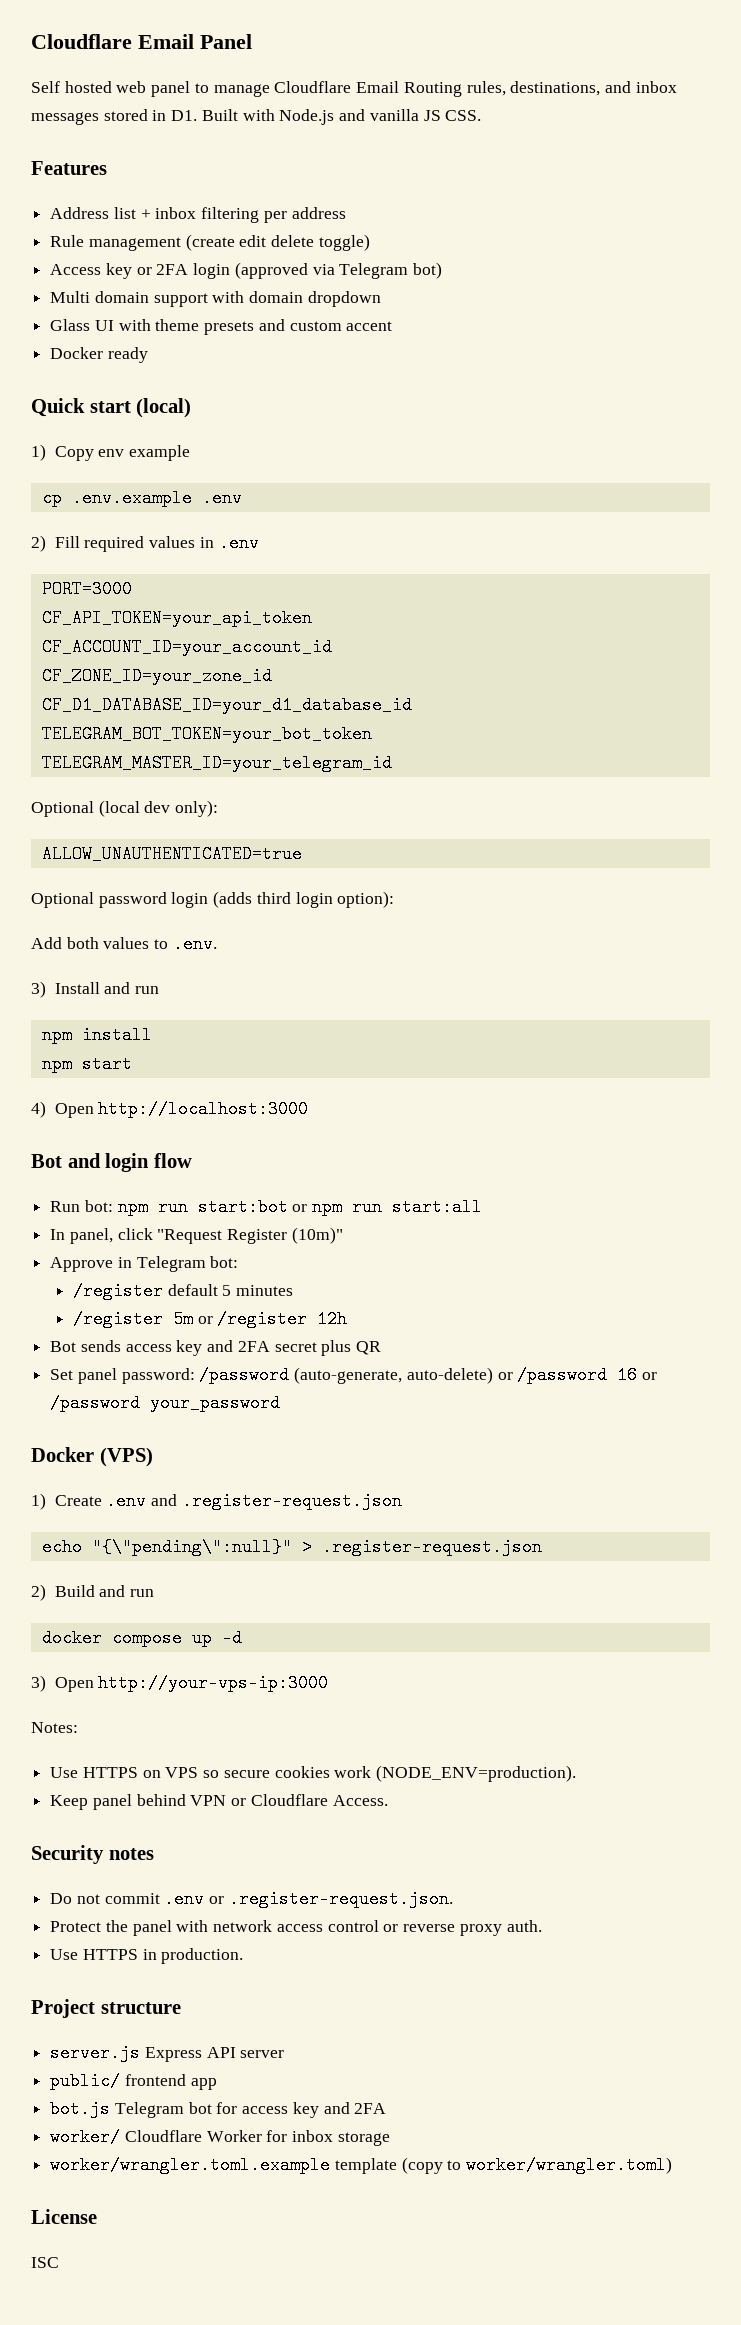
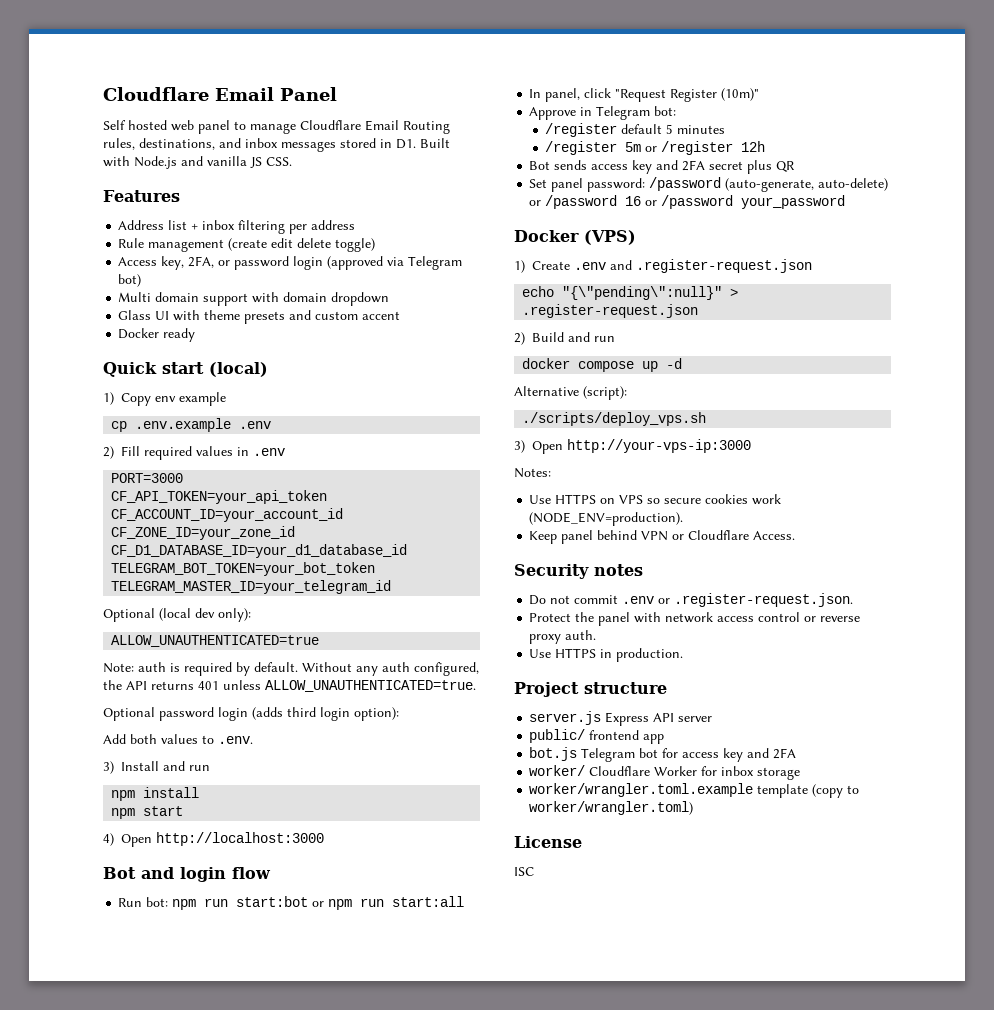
- Access key or 2FA login (approved via Telegram bot)
+ Access key, 2FA, or password login (approved via Telegram bot)
+ Note: auth is required by default. Without any auth configured, the API returns 401 unless ALLOW_UNAUTHENTICATED=true.
+ Alternative (script):
+ ./scripts/deploy_vps.sh

